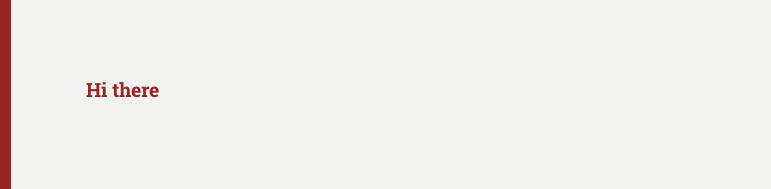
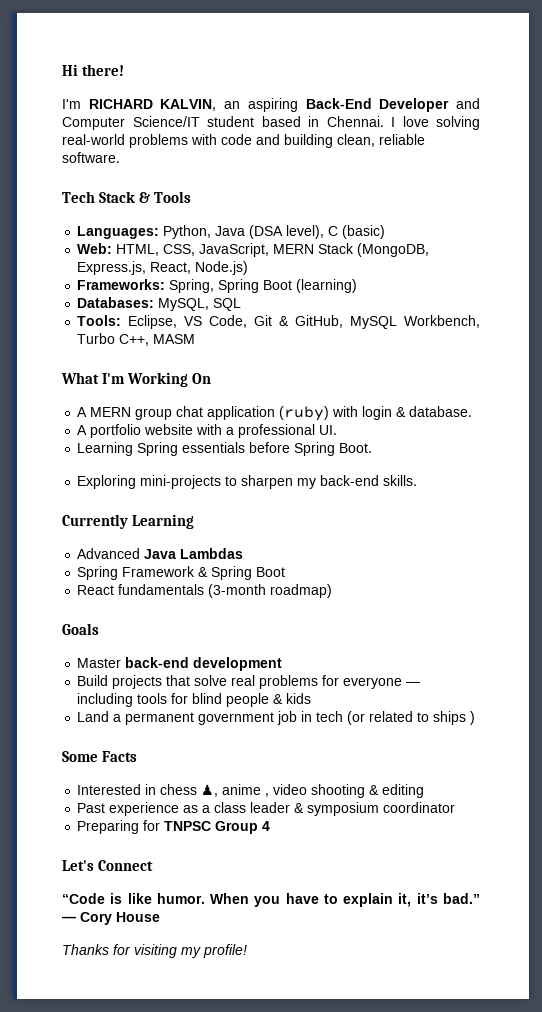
- Hi there
+ Hi there!
+ I'm RICHARD KALVIN, an aspiring Back-End Developer and Computer Science/IT student based in Chennai. I love solving real-world problems with code and building clean, reliable software.
+ Tech Stack & Tools
+ Languages: Python, Java (DSA level), C (basic)
+ Web: HTML, CSS, JavaScript, MERN Stack (MongoDB, Express.js, React, Node.js)
+ Frameworks: Spring, Spring Boot (learning)
+ Databases: MySQL, SQL
+ Tools: Eclipse, VS Code, Git & GitHub, MySQL Workbench, Turbo C++, MASM
+ What I'm Working On
+ A MERN group chat application (ruby) with login & database.
+ A portfolio website with a professional UI.
+ Learning Spring essentials before Spring Boot.
+ Exploring mini-projects to sharpen my back-end skills.
+ Currently Learning
+ Advanced Java Lambdas
+ Spring Framework & Spring Boot
+ React fundamentals (3-month roadmap)
+ Goals
+ Master back-end development
+ Build projects that solve real problems for everyone — including tools for blind people & kids
+ Land a permanent government job in tech (or related to ships )
+ Some Facts
+ Interested in chess ♟, anime , video shooting & editing
+ Past experience as a class leader & symposium coordinator
+ Preparing for TNPSC Group 4
+ Let's Connect
+ “Code is like humor. When you have to explain it, it’s bad.” — Cory House
+ Thanks for visiting my profile!

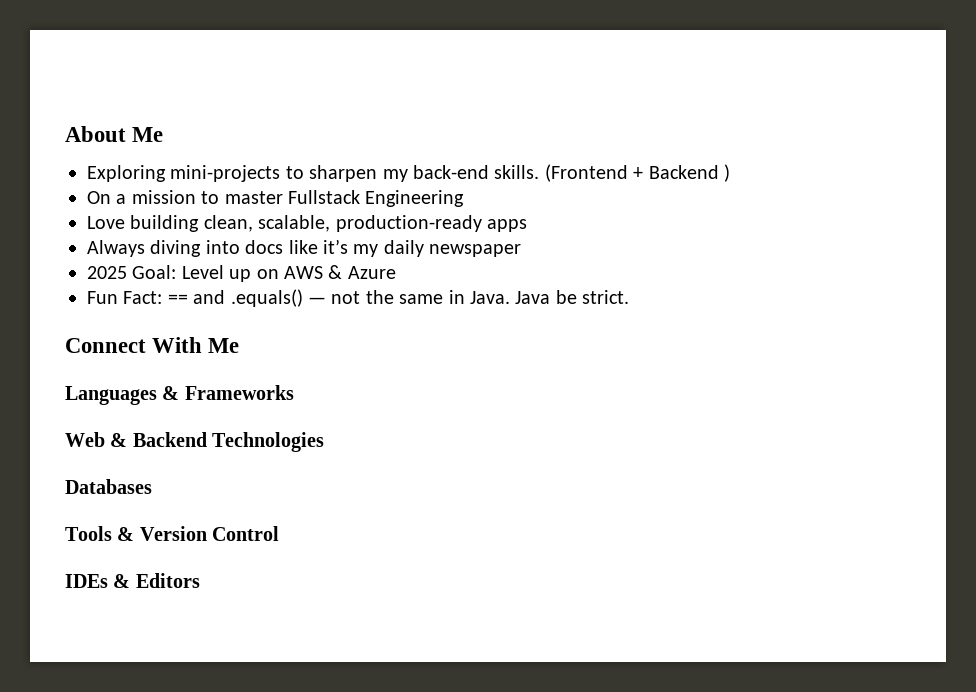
- Hi there!
- I'm RICHARD KALVIN, an aspiring Back-End Developer and Computer Science/IT student based in Chennai. I love solving real-world problems with code and building clean, reliable software.
- Tech Stack & Tools
- Languages: Python, Java (DSA level), C (basic)
- Web: HTML, CSS, JavaScript, MERN Stack (MongoDB, Express.js, React, Node.js)
- Frameworks: Spring, Spring Boot (learning)
- Databases: MySQL, SQL
- Tools: Eclipse, VS Code, Git & GitHub, MySQL Workbench, Turbo C++, MASM
- What I'm Working On
- A MERN group chat application (ruby) with login & database.
- A portfolio website with a professional UI.
- Learning Spring essentials before Spring Boot.
+ About Me
- Exploring mini-projects to sharpen my back-end skills.
- Currently Learning
- Advanced Java Lambdas
- Spring Framework & Spring Boot
- React fundamentals (3-month roadmap)
- Goals
- Master back-end development
- Build projects that solve real problems for everyone — including tools for blind people & kids
- Land a permanent government job in tech (or related to ships )
- Some Facts
- Interested in chess ♟, anime , video shooting & editing
- Past experience as a class leader & symposium coordinator
- Preparing for TNPSC Group 4
- Let's Connect
- “Code is like humor. When you have to explain it, it’s bad.” — Cory House
- Thanks for visiting my profile!
+ Exploring mini-projects to sharpen my back-end skills. (Frontend + Backend )
+ On a mission to master Fullstack Engineering
+ Love building clean, scalable, production-ready apps
+ Always diving into docs like it’s my daily newspaper
+ 2025 Goal: Level up on AWS & Azure
+ Fun Fact: == and .equals() — not the same in Java. Java be strict.
+ Connect With Me
+ Languages & Frameworks
+ Web & Backend Technologies
+ Databases
+ Tools & Version Control
+ IDEs & Editors

